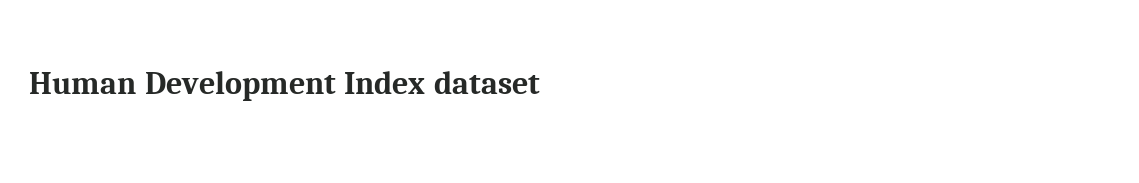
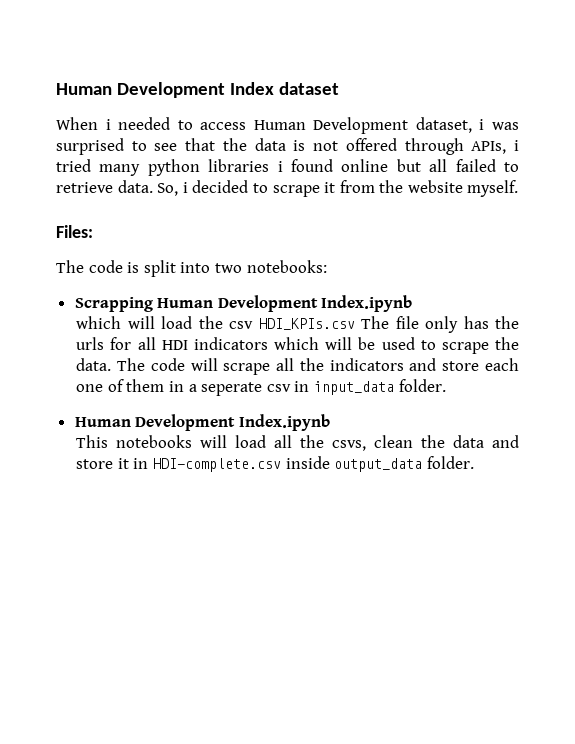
+ When i needed to access Human Development dataset, i was surprised to see that the data is not offered through APIs, i tried many python libraries i found online but all failed to retrieve data. So, i decided to scrape it from the website myself.
+ Files:
+ The code is split into two notebooks:
+ Scrapping Human Development Index.ipynb
+ which will load the csv HDI_KPIs.csv The file only has the urls for all HDI indicators which will be used to scrape the data. The code will scrape all the indicators and store each one of them in a seperate csv in input_data folder.
+ Human Development Index.ipynb
+ This notebooks will load all the csvs, clean the data and store it in HDI-complete.csv inside output_data folder.

